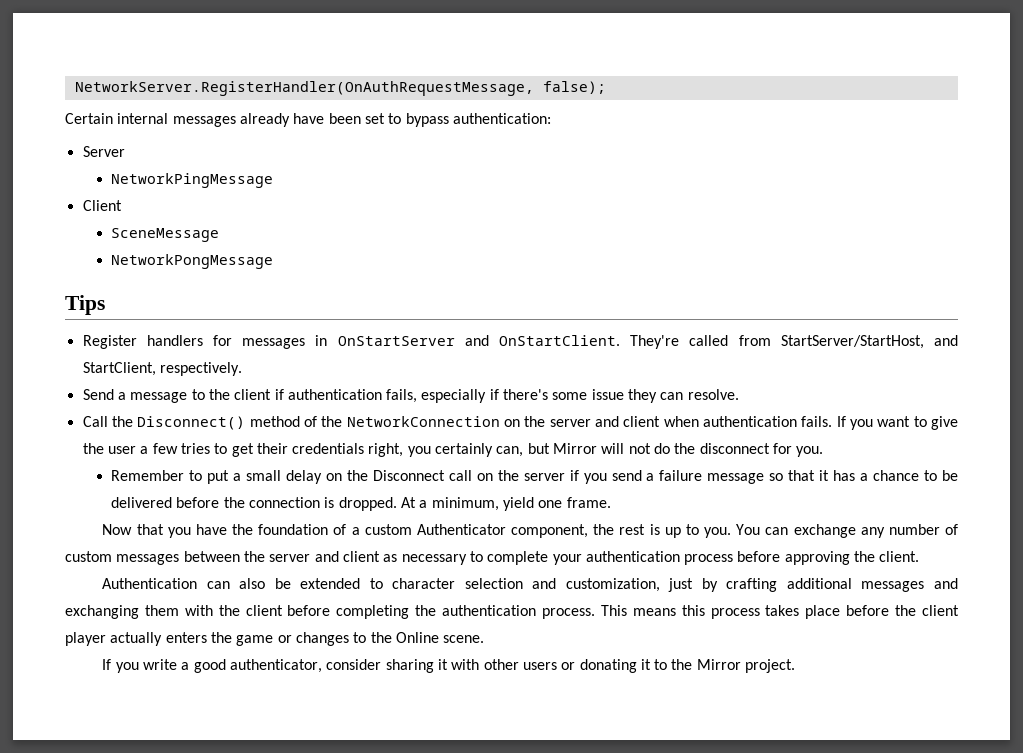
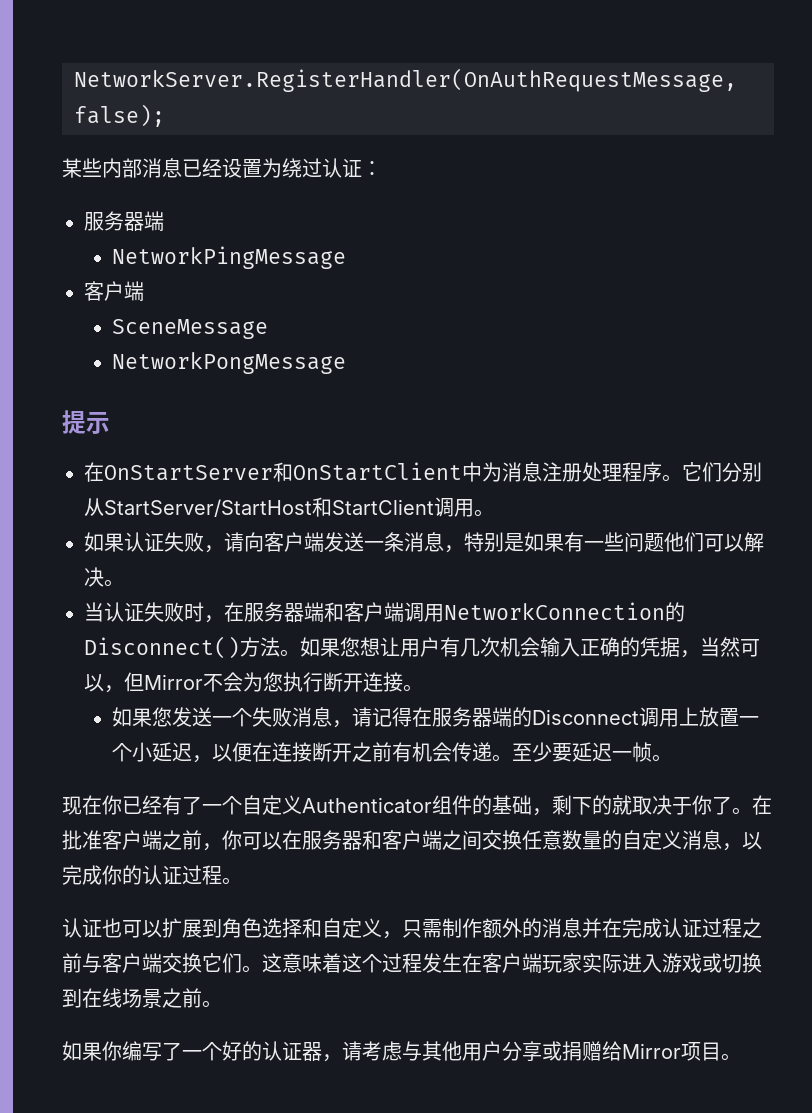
- Certain internal messages already have been set to bypass authentication:
- Server
+ 某些内部消息已经设置为绕过认证：
+ 服务器端
  NetworkPingMessage
- Client
+ 客户端
- Tips
- Register handlers for messages in OnStartServer and OnStartClient. They're called from StartServer/StartHost, and StartClient, respectively.
- Send a message to the client if authentication fails, especially if there's some issue they can resolve.
- Call the Disconnect() method of the NetworkConnection on the server and client when authentication fails. If you want to give the user a few tries to get their credentials right, you certainly can, but Mirror will not do the disconnect for you.
- Remember to put a small delay on the Disconnect call on the server if you send a failure message so that it has a chance to be delivered before the connection is dropped. At a minimum, yield one frame.
- Now that you have the foundation of a custom Authenticator component, the rest is up to you. You can exchange any number of custom messages between the server and client as necessary to complete your authentication process before approving the client.
- Authentication can also be extended to character selection and customization, just by crafting additional messages and exchanging them with the client before completing the authentication process. This means this process takes place before the client player actually enters the game or changes to the Online scene.
- If you write a good authenticator, consider sharing it with other users or donating it to the Mirror project.
+ 提示
+ 在OnStartServer和OnStartClient中为消息注册处理程序。它们分别从StartServer/StartHost和StartClient调用。
+ 如果认证失败，请向客户端发送一条消息，特别是如果有一些问题他们可以解决。
+ 当认证失败时，在服务器端和客户端调用NetworkConnection的Disconnect()方法。如果您想让用户有几次机会输入正确的凭据，当然可以，但Mirror不会为您执行断开连接。
+ 如果您发送一个失败消息，请记得在服务器端的Disconnect调用上放置一个小延迟，以便在连接断开之前有机会传递。至少要延迟一帧。
+ 现在你已经有了一个自定义Authenticator组件的基础，剩下的就取决于你了。在批准客户端之前，你可以在服务器和客户端之间交换任意数量的自定义消息，以完成你的认证过程。
+ 认证也可以扩展到角色选择和自定义，只需制作额外的消息并在完成认证过程之前与客户端交换它们。这意味着这个过程发生在客户端玩家实际进入游戏或切换到在线场景之前。
+ 如果你编写了一个好的认证器，请考虑与其他用户分享或捐赠给Mirror项目。

